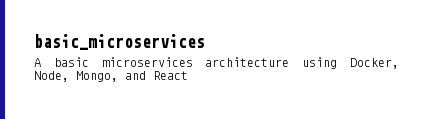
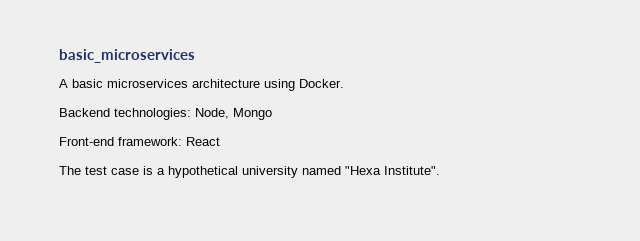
- A basic microservices architecture using Docker, Node, Mongo, and React
+ A basic microservices architecture using Docker.
+ Backend technologies: Node, Mongo
+ Front-end framework: React
+ The test case is a hypothetical university named "Hexa Institute".

